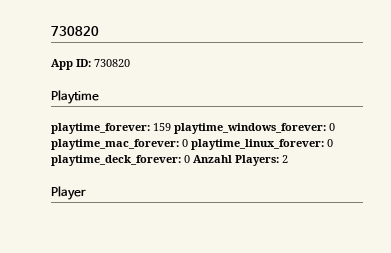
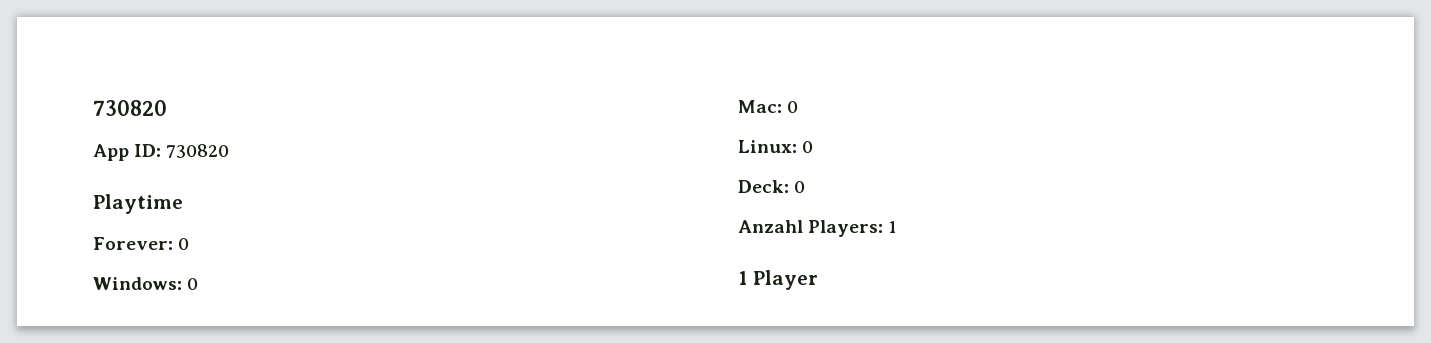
- playtime_forever: 159 playtime_windows_forever: 0 playtime_mac_forever: 0 playtime_linux_forever: 0 playtime_deck_forever: 0 Anzahl Players: 2
- Player
+ Forever: 0
+ Windows: 0
+ Mac: 0
+ Linux: 0
+ Deck: 0
+ Anzahl Players: 1
+ 1 Player

